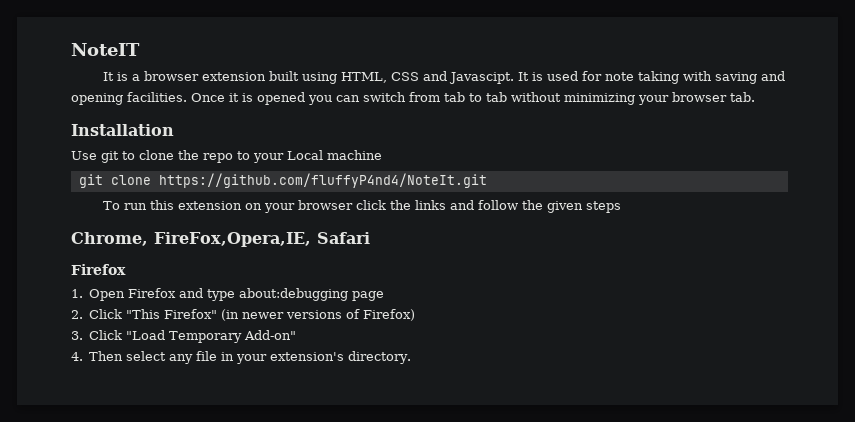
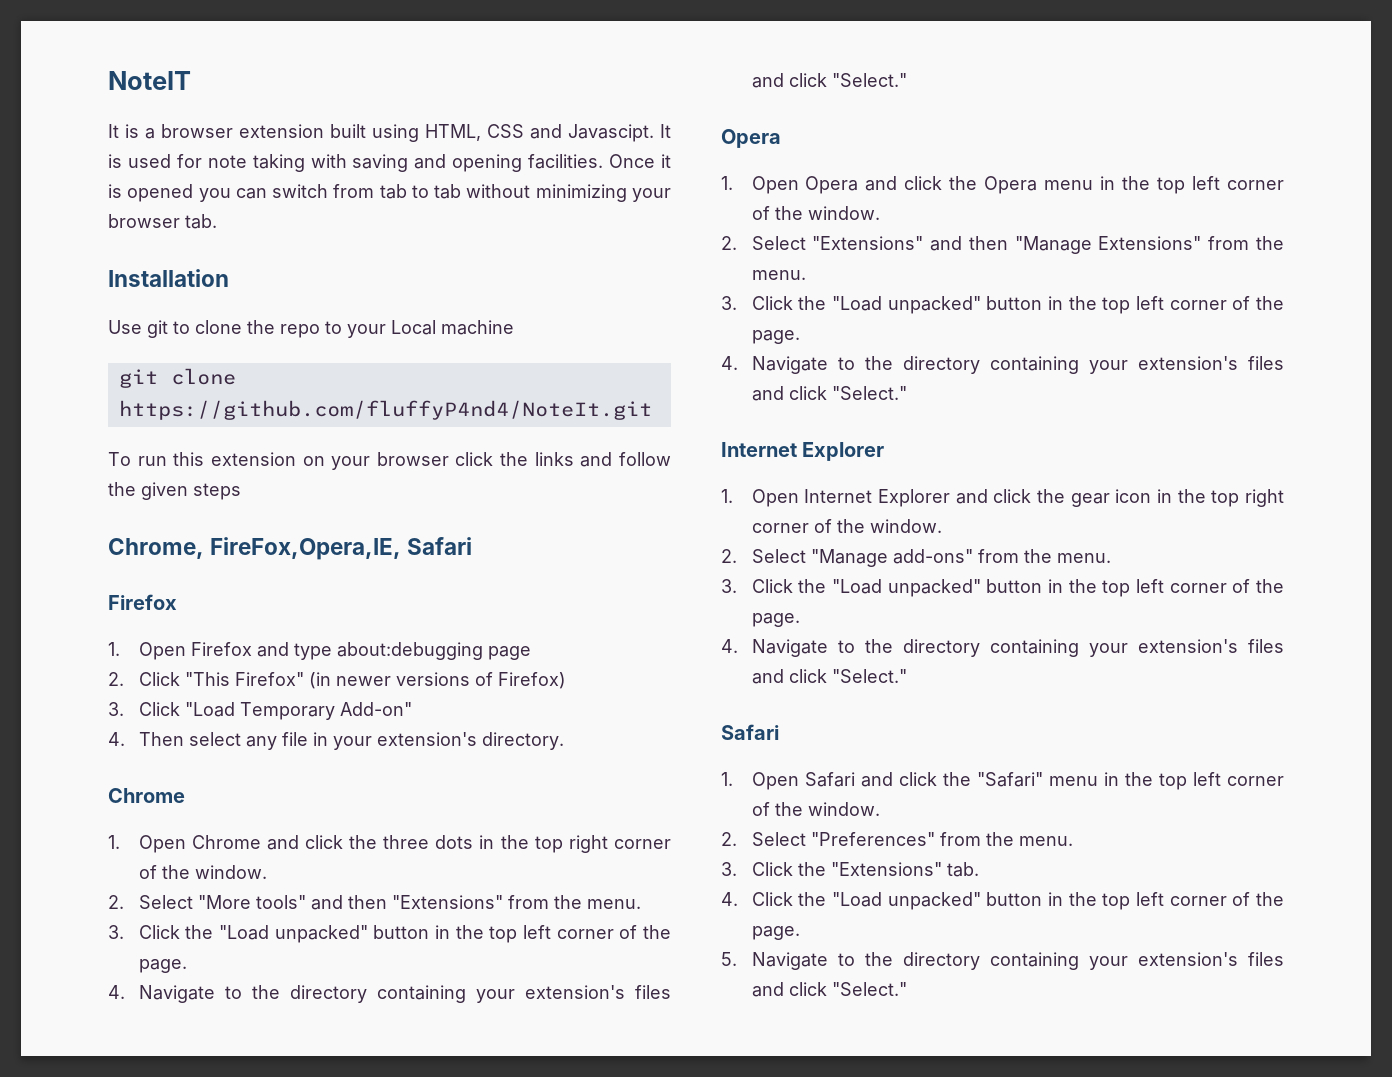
  4. Then select any file in your extension's directory.
+ Chrome
+ 1. Open Chrome and click the three dots in the top right corner of the window.
+ 2. Select "More tools" and then "Extensions" from the menu.
+ 3. Click the "Load unpacked" button in the top left corner of the page.
+ 4. Navigate to the directory containing your extension's files and click "Select."
+ Opera
+ 1. Open Opera and click the Opera menu in the top left corner of the window.
+ 2. Select "Extensions" and then "Manage Extensions" from the menu.
+ 3. Click the "Load unpacked" button in the top left corner of the page.
+ 4. Navigate to the directory containing your extension's files and click "Select."
+ Internet Explorer
+ 1. Open Internet Explorer and click the gear icon in the top right corner of the window.
+ 2. Select "Manage add-ons" from the menu.
+ 3. Click the "Load unpacked" button in the top left corner of the page.
+ 4. Navigate to the directory containing your extension's files and click "Select."
+ Safari
+ 1. Open Safari and click the "Safari" menu in the top left corner of the window.
+ 2. Select "Preferences" from the menu.
+ 3. Click the "Extensions" tab.
+ 4. Click the "Load unpacked" button in the top left corner of the page.
+ 5. Navigate to the directory containing your extension's files and click "Select."

